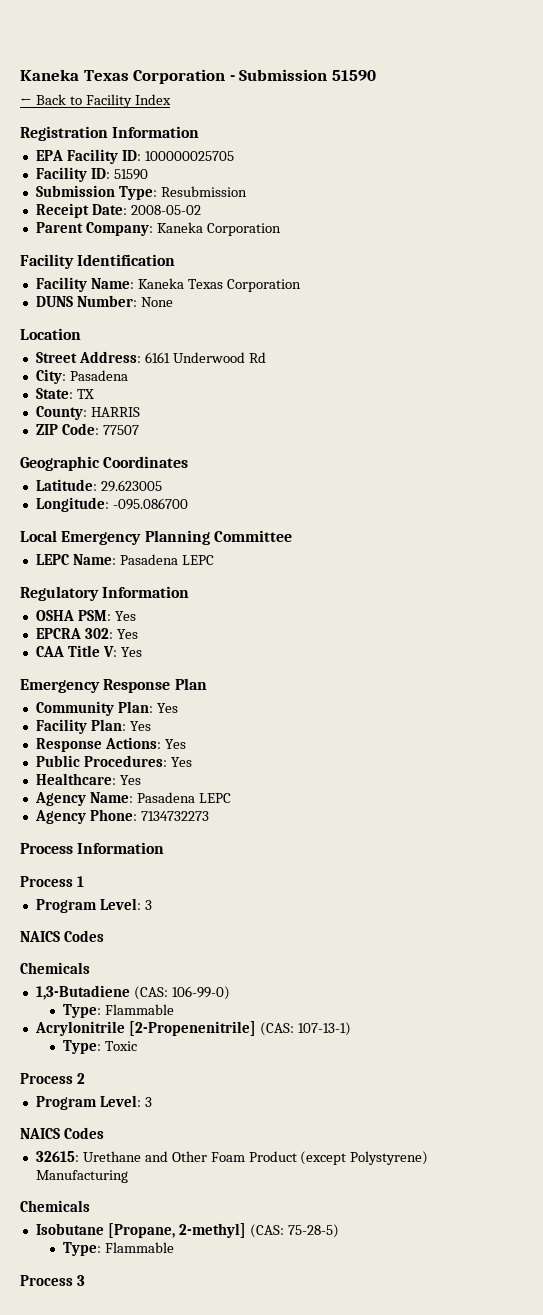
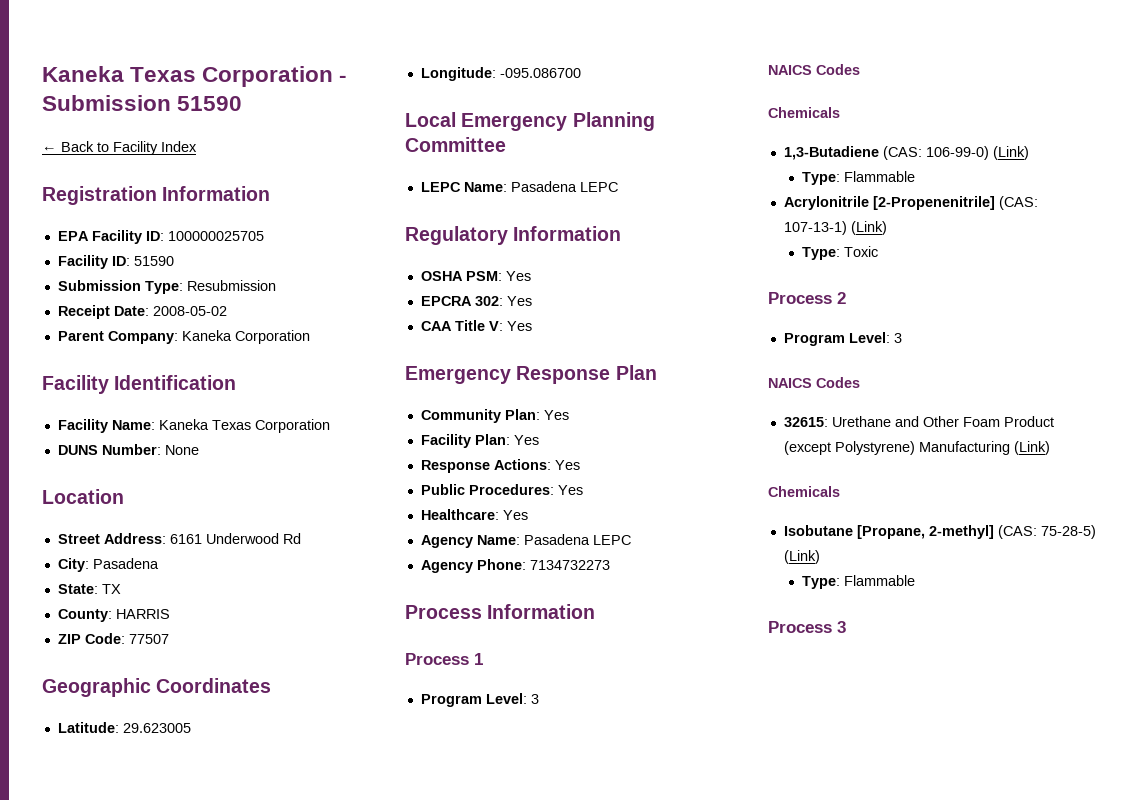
- 1,3-Butadiene (CAS: 106-99-0)
+ 1,3-Butadiene (CAS: 106-99-0) (Link)
- Acrylonitrile [2-Propenenitrile] (CAS: 107-13-1)
+ Acrylonitrile [2-Propenenitrile] (CAS: 107-13-1) (Link)
- 32615: Urethane and Other Foam Product (except Polystyrene) Manufacturing
+ 32615: Urethane and Other Foam Product (except Polystyrene) Manufacturing (Link)
- Isobutane [Propane, 2-methyl] (CAS: 75-28-5)
+ Isobutane [Propane, 2-methyl] (CAS: 75-28-5) (Link)

